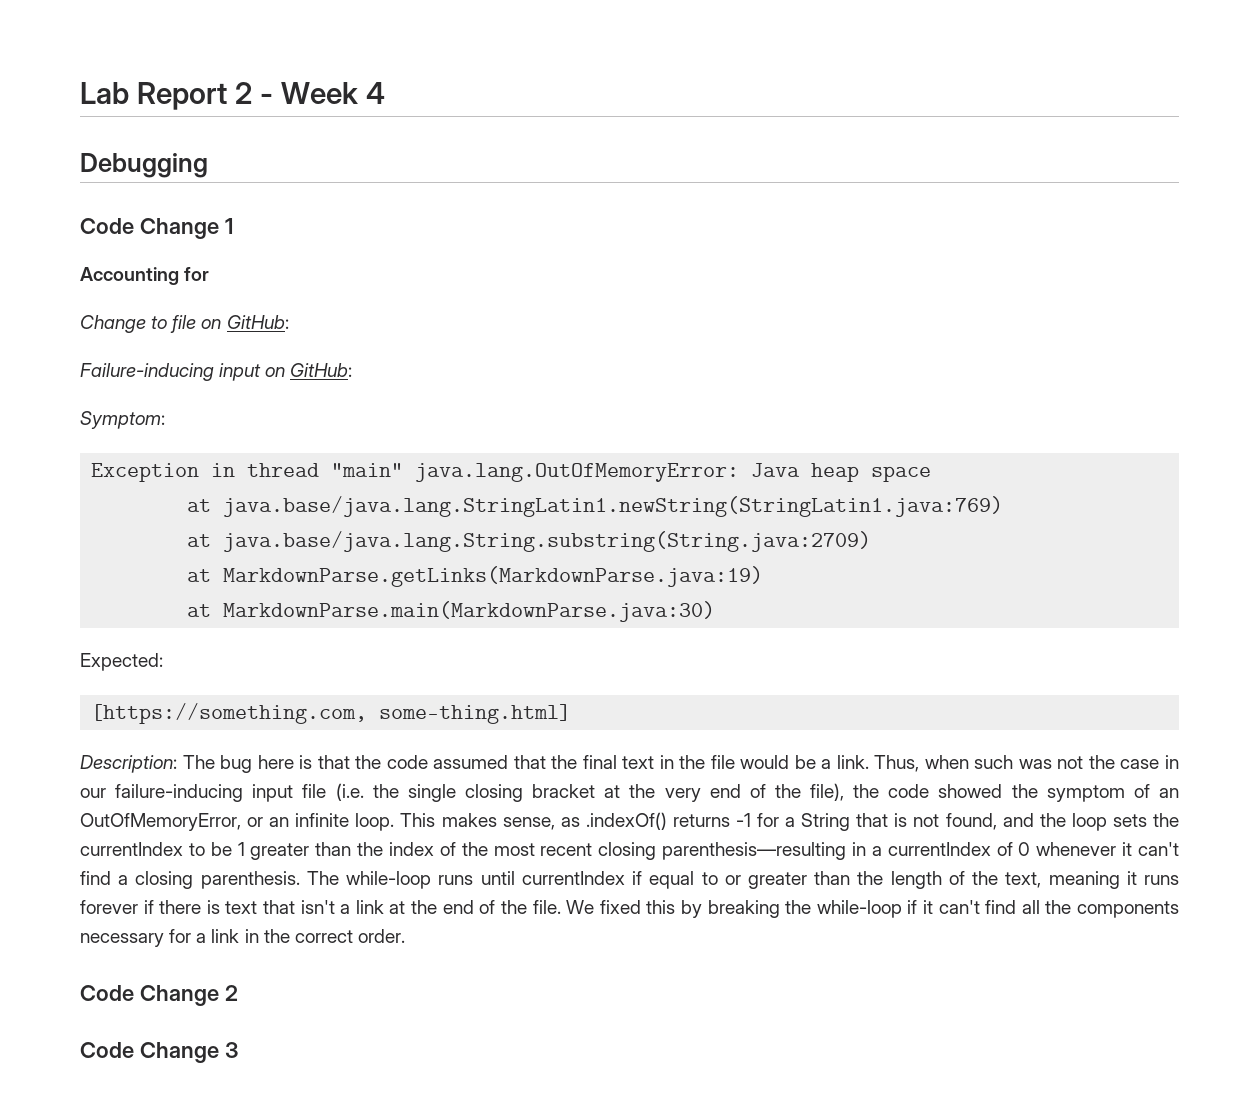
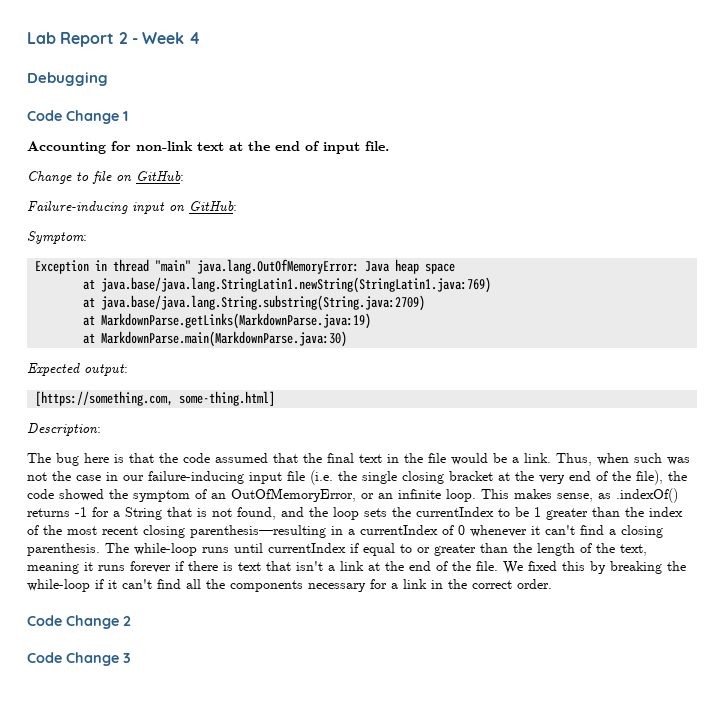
- Accounting for
+ Accounting for non-link text at the end of input file.
- Expected:
+ Expected output:
- Description: The bug here is that the code assumed that the final text in the file would be a link.
+ Description:
+ The bug here is that the code assumed that the final text in the file would be a link.

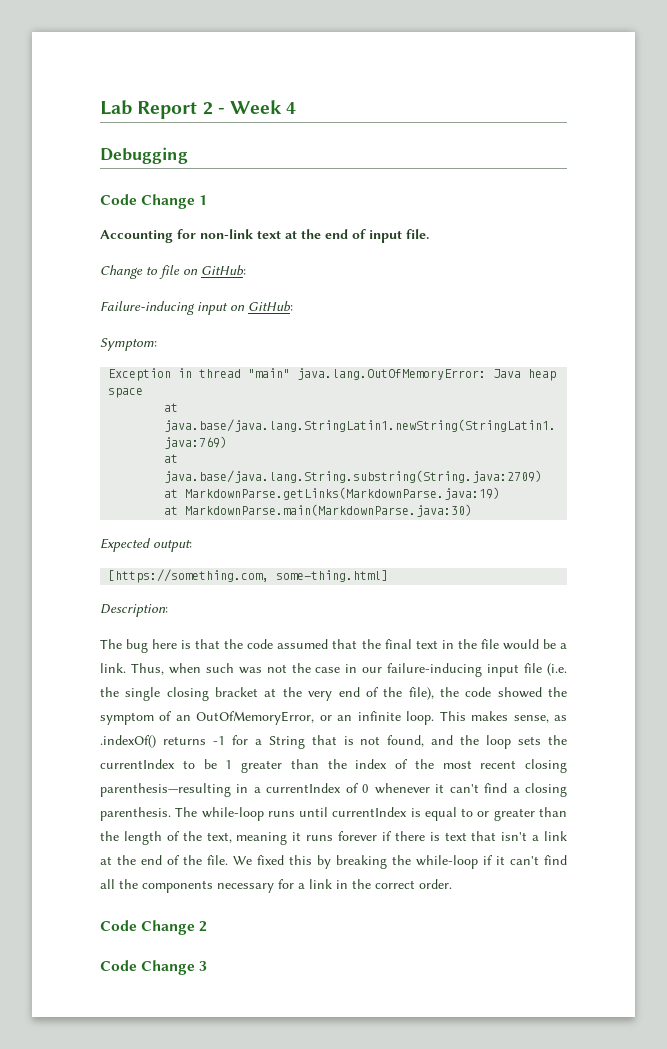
- The while-loop runs until currentIndex if equal to or greater than the length of the text, meaning it runs forever if there is text that isn't a link at the end of the file.
+ The while-loop runs until currentIndex is equal to or greater than the length of the text, meaning it runs forever if there is text that isn't a link at the end of the file.

